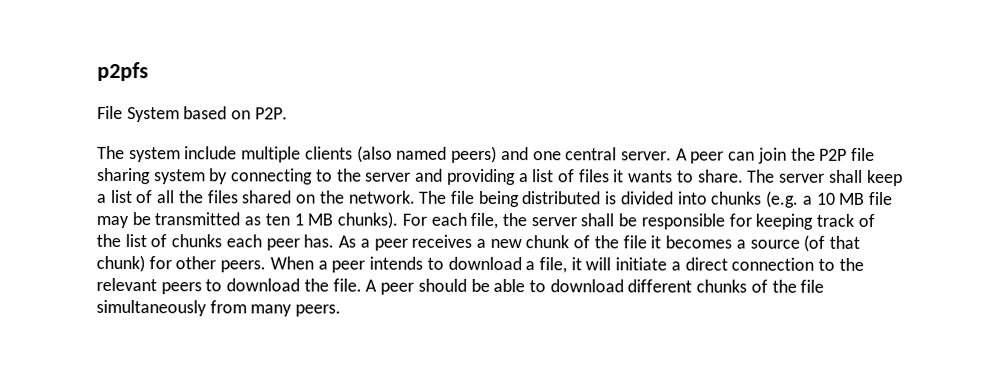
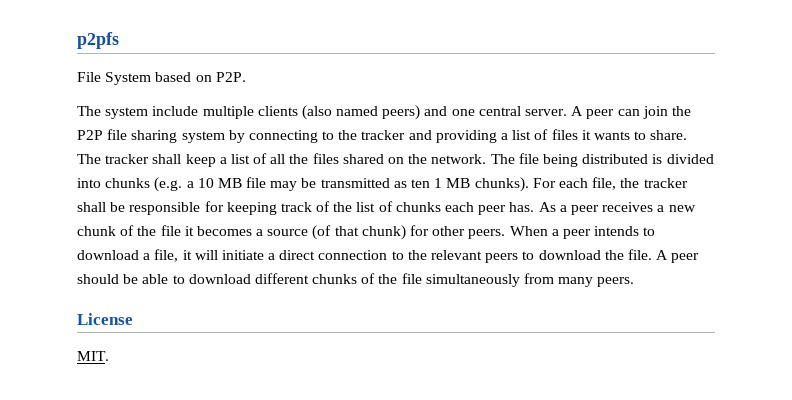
- A peer can join the P2P file sharing system by connecting to the server and providing a list of files it wants to share.
+ A peer can join the P2P file sharing system by connecting to the tracker and providing a list of files it wants to share.
- The server shall keep a list of all the files shared on the network.
+ The tracker shall keep a list of all the files shared on the network.
- For each file, the server shall be responsible for keeping track of the list of chunks each peer has.
+ For each file, the tracker shall be responsible for keeping track of the list of chunks each peer has.
+ License
+ MIT.

